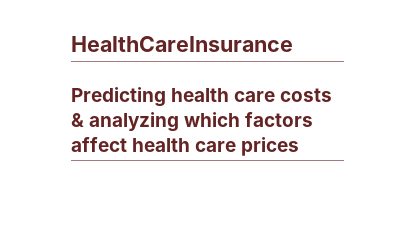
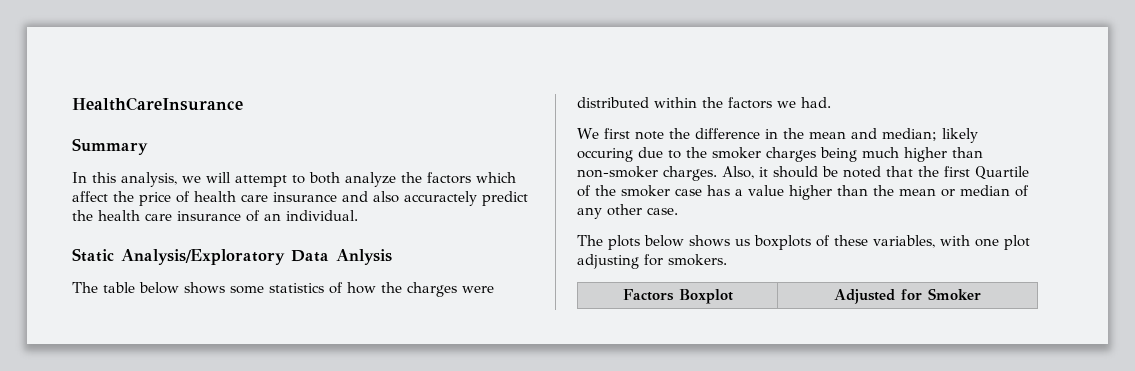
- Predicting health care costs & analyzing which factors affect health care prices
+ Summary
+ In this analysis, we will attempt to both analyze the factors which affect the price of health care insurance and also accuractely predict the health care insurance of an individual.
+ Static Analysis/Exploratory Data Anlysis
+ The table below shows some statistics of how the charges were distributed within the factors we had.
+ We first note the difference in the mean and median; likely occuring due to the smoker charges being much higher than non-smoker charges. Also, it should be noted that the first Quartile of the smoker case has a value higher than the mean or median of any other case.
+ The plots below shows us boxplots of these variables, with one plot adjusting for smokers.
+ Factors Boxplot | Adjusted for Smoker

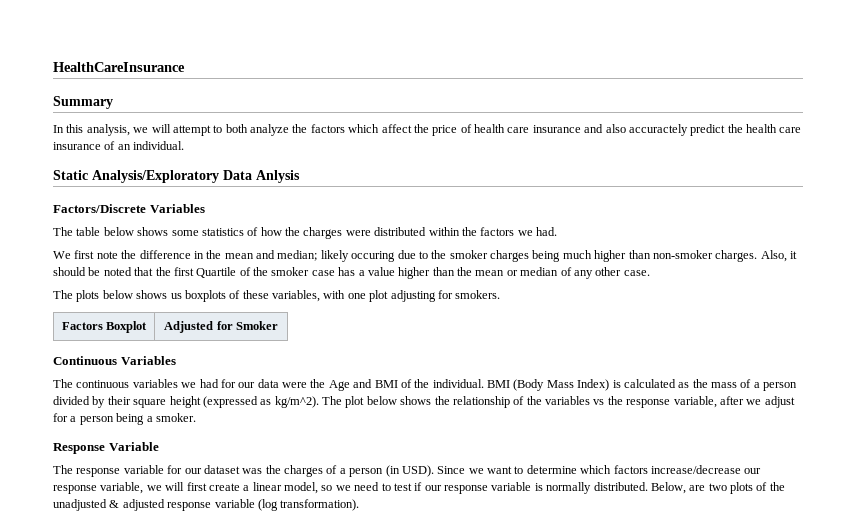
+ Factors/Discrete Variables
+ Continuous Variables
+ The continuous variables we had for our data were the Age and BMI of the individual. BMI (Body Mass Index) is calculated as the mass of a person divided by their square height (expressed as kg/m^2). The plot below shows the relationship of the variables vs the response variable, after we adjust for a person being a smoker.
+ Response Variable
+ The response variable for our dataset was the charges of a person (in USD). Since we want to determine which factors increase/decrease our response variable, we will first create a linear model, so we need to test if our response variable is normally distributed. Below, are two plots of the unadjusted & adjusted response variable (log transformation).

